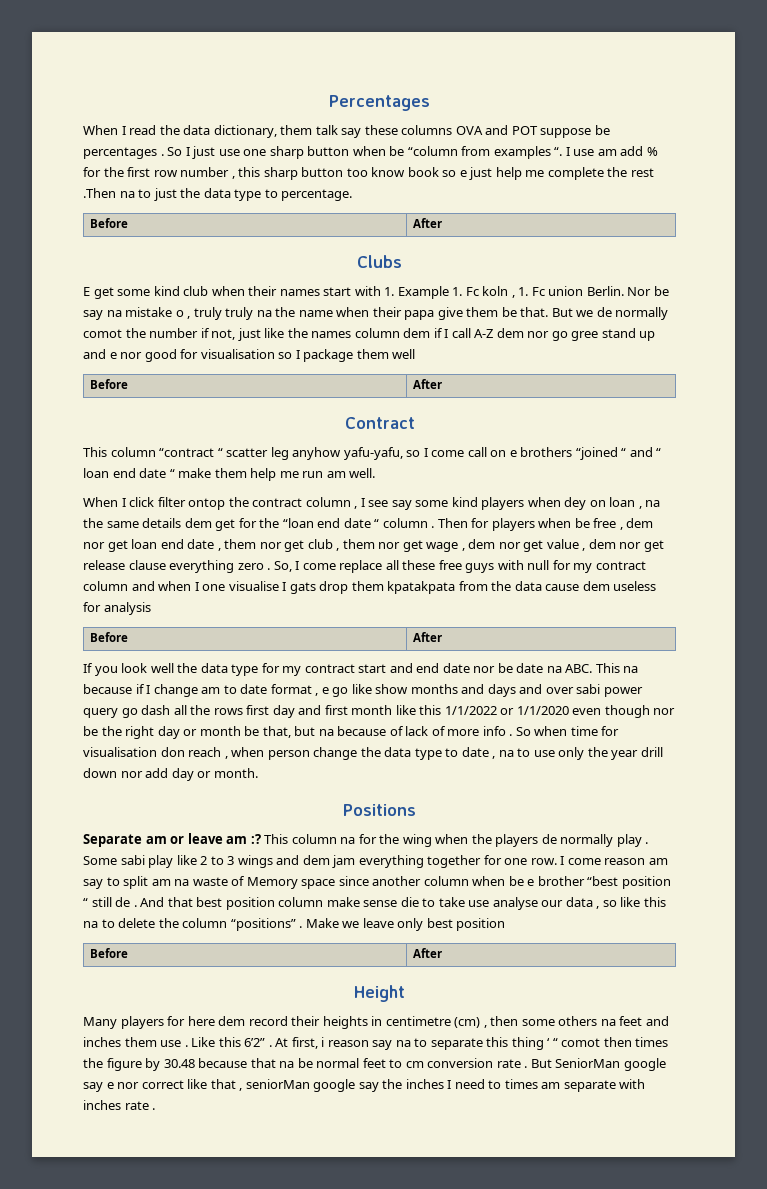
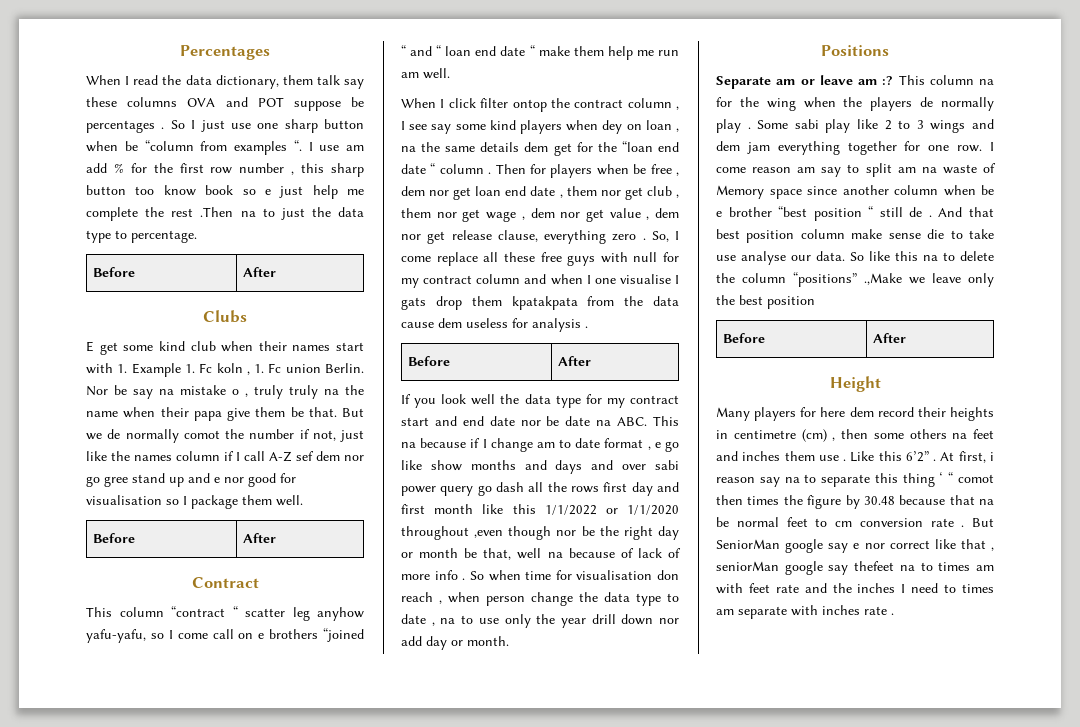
- But we de normally comot the number if not, just like the names column dem if I call A-Z dem nor go gree stand up and e nor good for visualisation so I package them well
+ But we de normally comot the number if not, just like the names column if I call A-Z sef dem nor go gree stand up and e nor good for visualisation so I package them well.
- Then for players when be free , dem nor get loan end date , them nor get club , them nor get wage , dem nor get value , dem nor get release clause everything zero .
+ Then for players when be free , dem nor get loan end date , them nor get club , them nor get wage , dem nor get value , dem nor get release clause, everything zero .
- So, I come replace all these free guys with null for my contract column and when I one visualise I gats drop them kpatakpata from the data cause dem useless for analysis
+ So, I come replace all these free guys with null for my contract column and when I one visualise I gats drop them kpatakpata from the data cause dem useless for analysis .
- If you look well the data type for my contract start and end date nor be date na ABC. This na because if I change am to date format , e go like show months and days and over sabi power query go dash all the rows first day and first month like this 1/1/2022 or 1/1/2020 even though nor be the right day or month be that, but na because of lack of more info .
+ If you look well the data type for my contract start and end date nor be date na ABC. This na because if I change am to date format , e go like show months and days and over sabi power query go dash all the rows first day and first month like this 1/1/2022 or 1/1/2020 throughout ,even though nor be the right day or month be that, well na because of lack of more info .
- And that best position column make sense die to take use analyse our data , so like this na to delete the column “positions” . Make we leave only best position
+ And that best position column make sense die to take use analyse our data. So like this na to delete the column “positions” .,Make we leave only the best position
- But SeniorMan google say e nor correct like that , seniorMan google say the inches I need to times am separate with inches rate .
+ But SeniorMan google say e nor correct like that , seniorMan google say thefeet na to times am with feet rate and the inches I need to times am separate with inches rate .

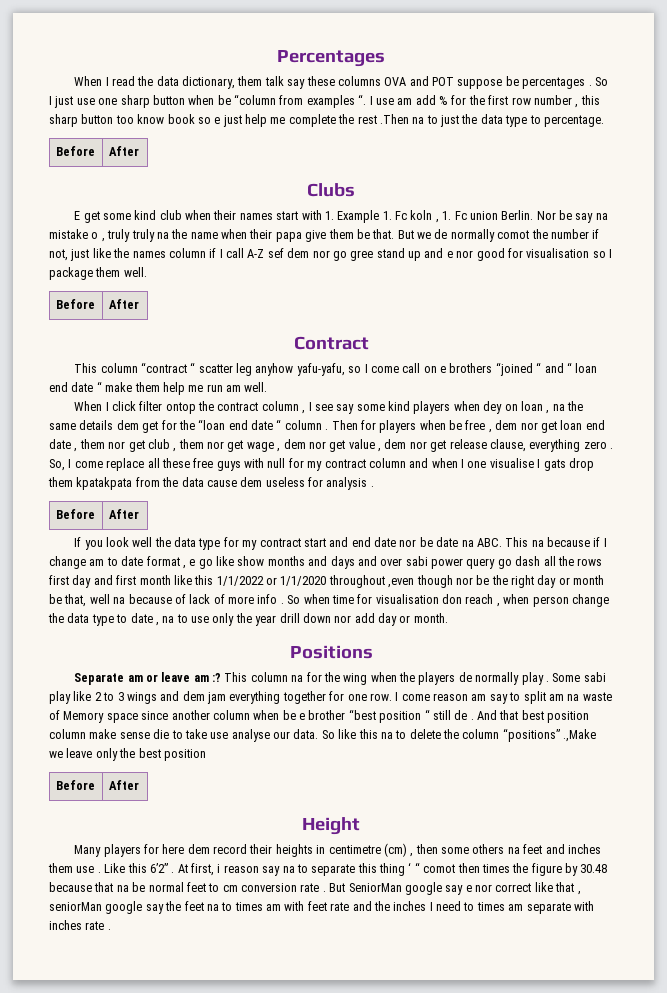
- But SeniorMan google say e nor correct like that , seniorMan google say thefeet na to times am with feet rate and the inches I need to times am separate with inches rate .
+ But SeniorMan google say e nor correct like that , seniorMan google say the feet na to times am with feet rate and the inches I need to times am separate with inches rate .

